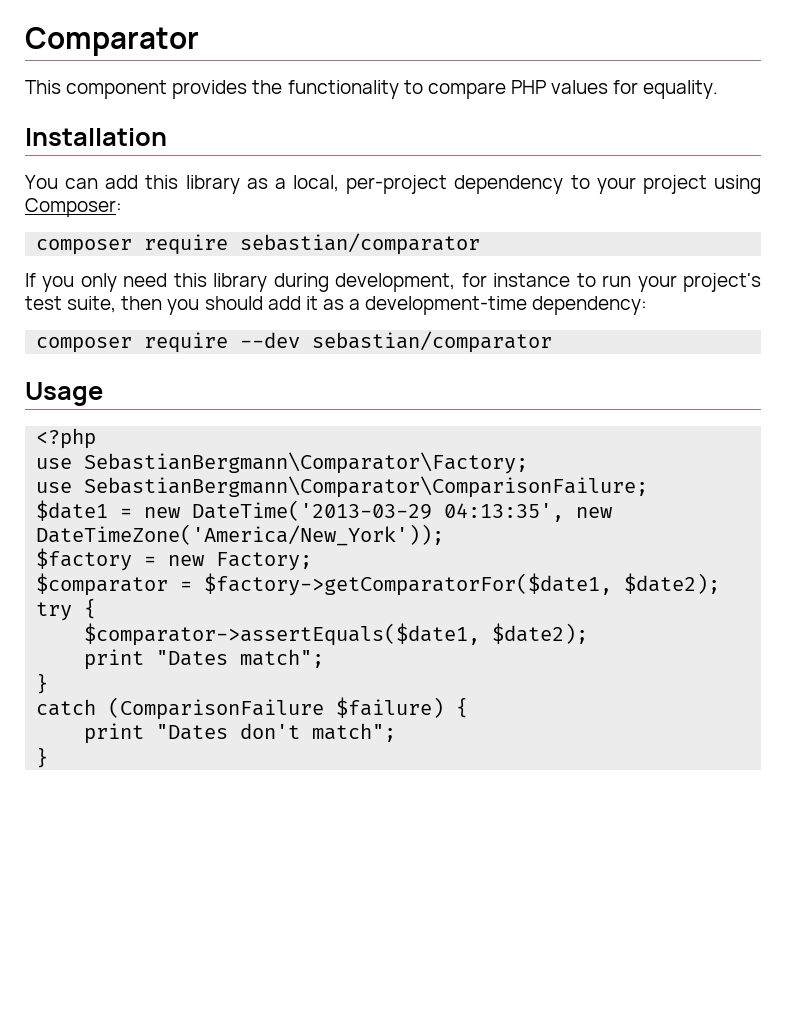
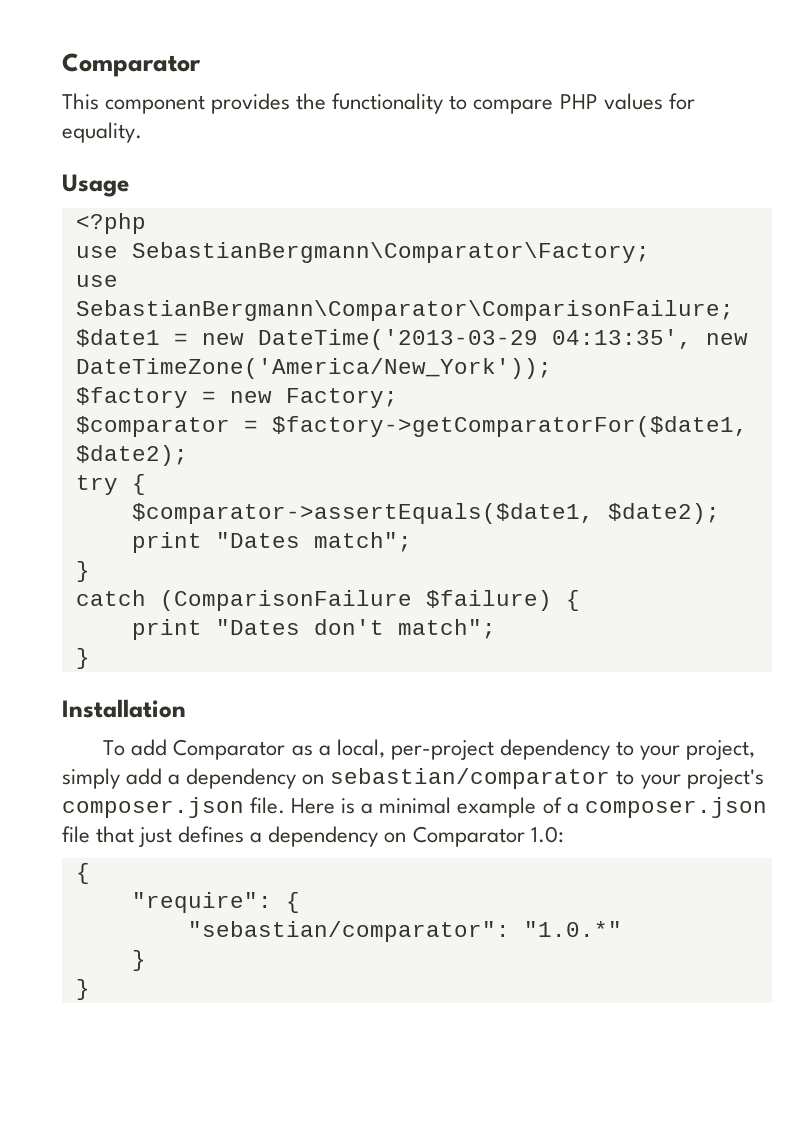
- Installation
- You can add this library as a local, per-project dependency to your project using Composer:
- composer require sebastian/comparator
- If you only need this library during development, for instance to run your project's test suite, then you should add it as a development-time dependency:
- composer require --dev sebastian/comparator
+ Installation
+ To add Comparator as a local, per-project dependency to your project, simply add a dependency on sebastian/comparator to your project's composer.json file. Here is a minimal example of a composer.json file that just defines a dependency on Comparator 1.0:
+ {
+ "require": {
+ "sebastian/comparator": "1.0.*"
+ }
+ }

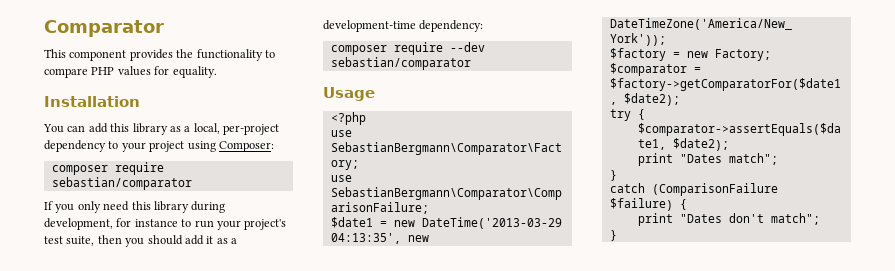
+ Installation
+ You can add this library as a local, per-project dependency to your project using Composer:
+ composer require sebastian/comparator
+ If you only need this library during development, for instance to run your project's test suite, then you should add it as a development-time dependency:
+ composer require --dev sebastian/comparator
- Installation
- To add Comparator as a local, per-project dependency to your project, simply add a dependency on sebastian/comparator to your project's composer.json file. Here is a minimal example of a composer.json file that just defines a dependency on Comparator 1.0:
- {
- "require": {
- "sebastian/comparator": "1.0.*"
- }
- }

